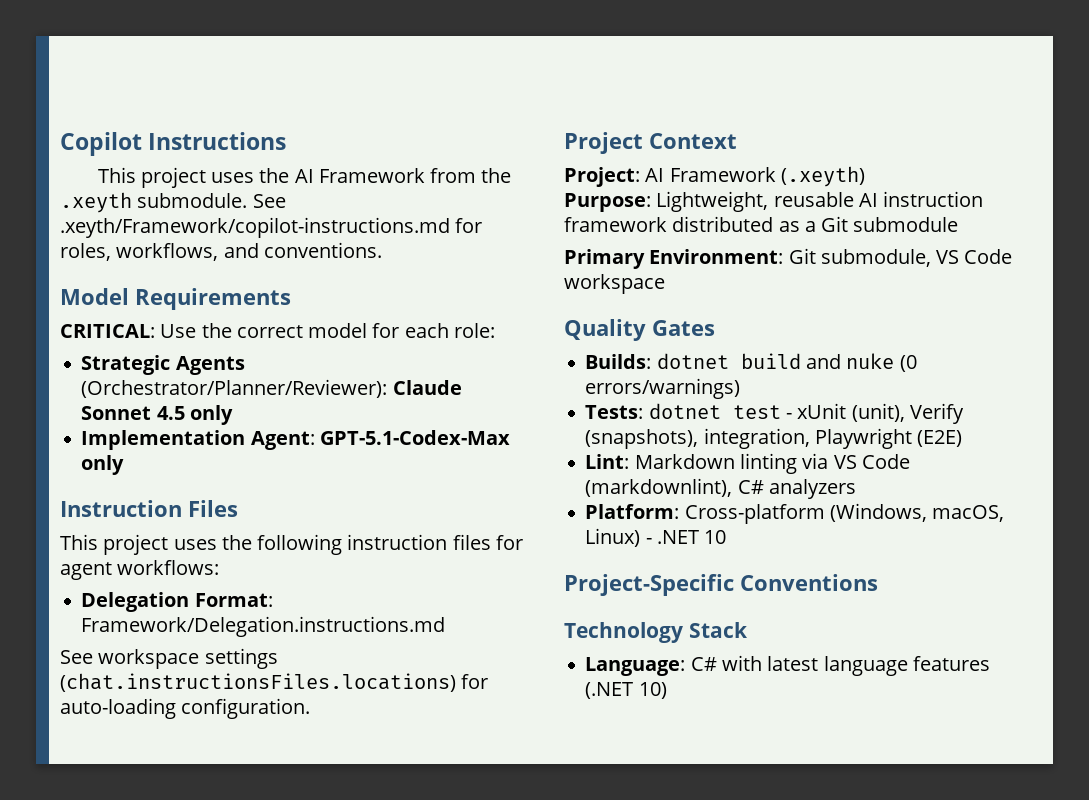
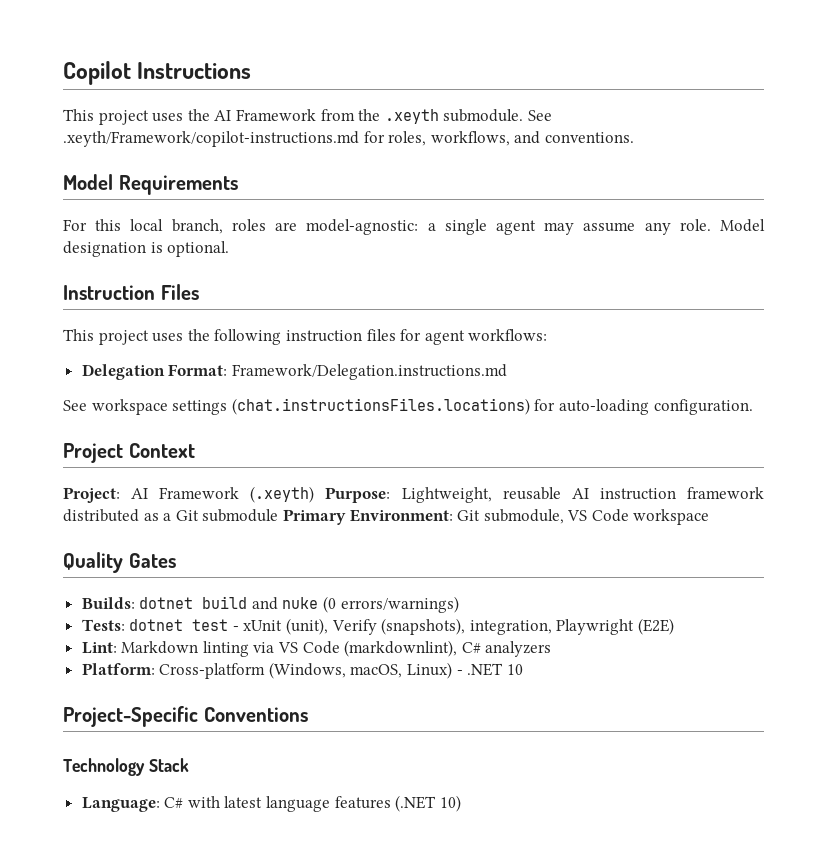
- CRITICAL: Use the correct model for each role:
- Strategic Agents (Orchestrator/Planner/Reviewer): Claude Sonnet 4.5 only
- Implementation Agent: GPT-5.1-Codex-Max only
+ For this local branch, roles are model-agnostic: a single agent may assume any role. Model designation is optional.
- Project: AI Framework (.xeyth)
- Purpose: Lightweight, reusable AI instruction framework distributed as a Git submodule
- Primary Environment: Git submodule, VS Code workspace
+ Project: AI Framework (.xeyth) Purpose: Lightweight, reusable AI instruction framework distributed as a Git submodule Primary Environment: Git submodule, VS Code workspace

